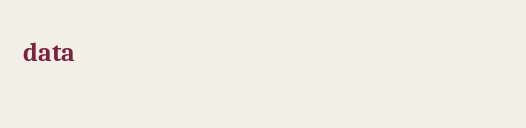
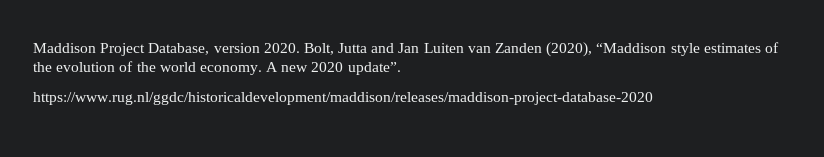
- data
+ Maddison Project Database, version 2020. Bolt, Jutta and Jan Luiten van Zanden (2020), “Maddison style estimates of the evolution of the world economy. A new 2020 update”.
+ https://www.rug.nl/ggdc/historicaldevelopment/maddison/releases/maddison-project-database-2020

